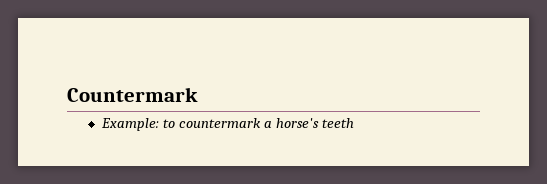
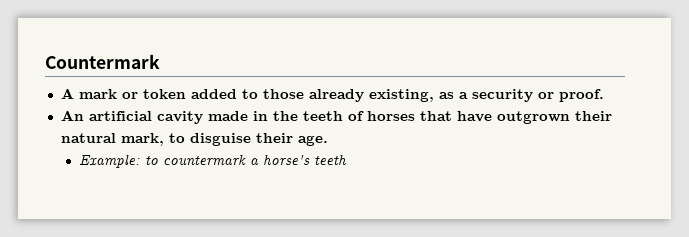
+ A mark or token added to those already existing, as a security or proof.
+ An artificial cavity made in the teeth of horses that have outgrown their natural mark, to disguise their age.

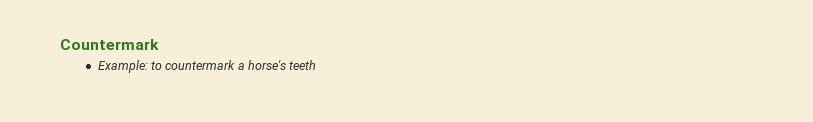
- A mark or token added to those already existing, as a security or proof.
- An artificial cavity made in the teeth of horses that have outgrown their natural mark, to disguise their age.

